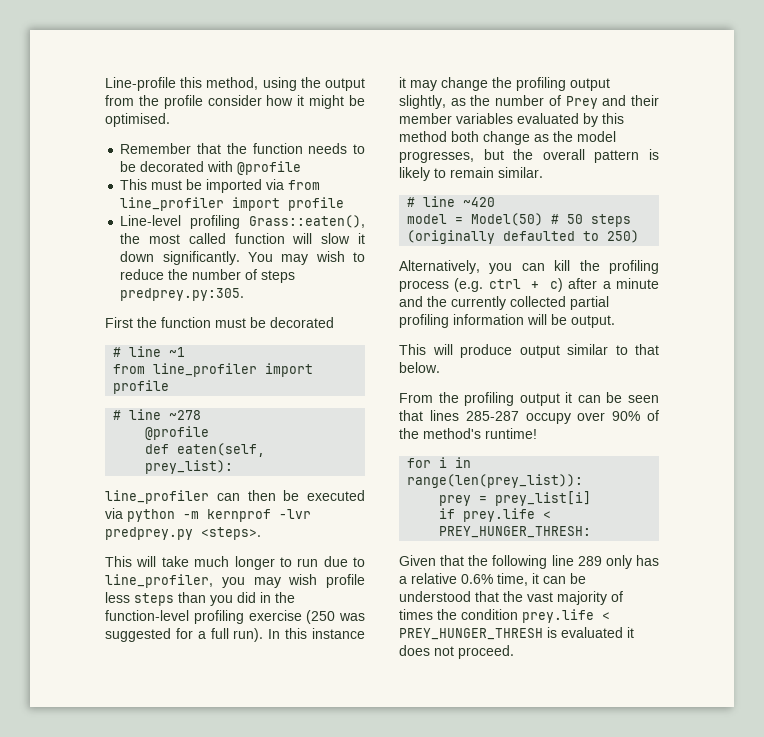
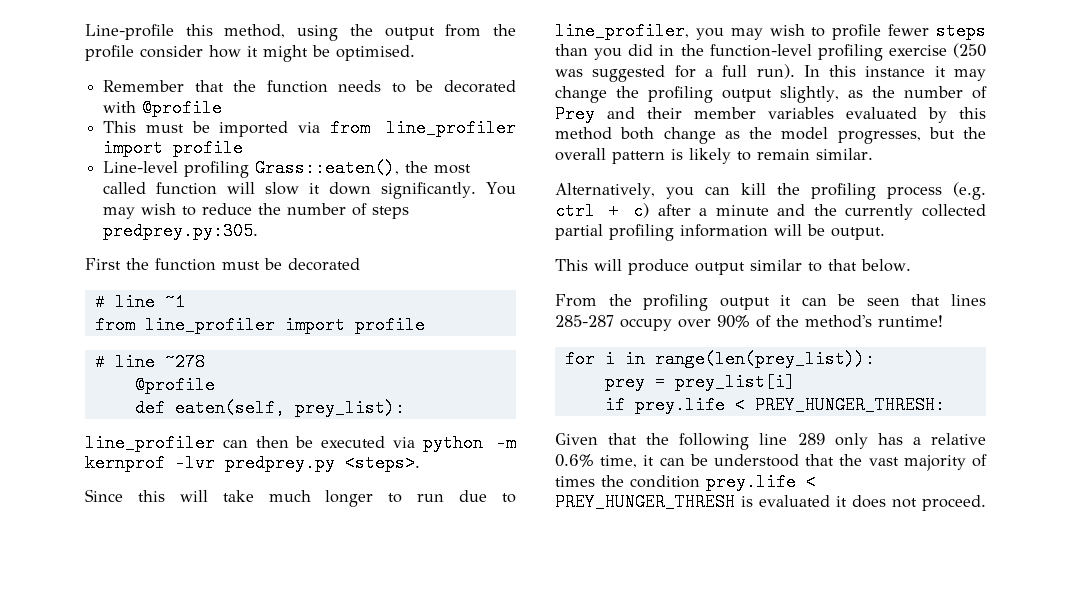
- This will take much longer to run due to line_profiler, you may wish profile less steps than you did in the function-level profiling exercise (250 was suggested for a full run).
+ Since this will take much longer to run due to line_profiler, you may wish to profile fewer steps than you did in the function-level profiling exercise (250 was suggested for a full run).
- # line ~420
- model = Model(50) # 50 steps (originally defaulted to 250)

